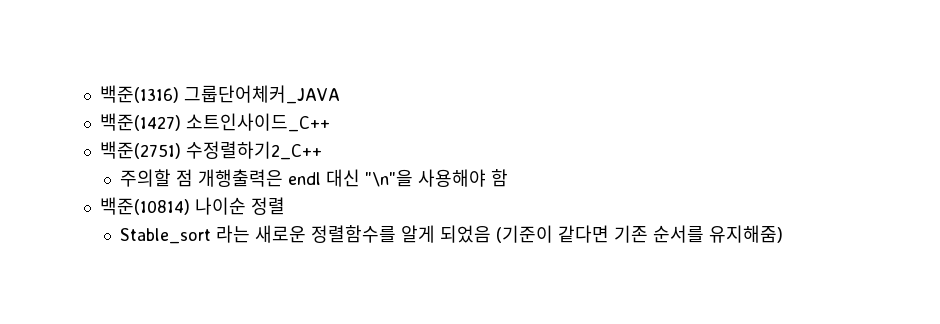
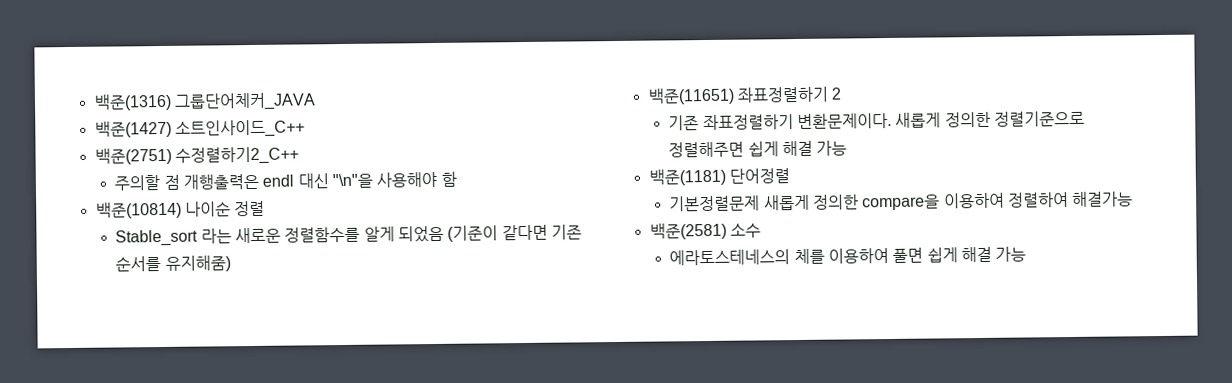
+ 백준(11651) 좌표정렬하기 2
+ 기존 좌표정렬하기 변환문제이다. 새롭게 정의한 정렬기준으로 정렬해주면 쉽게 해결 가능
+ 백준(1181) 단어정렬
+ 기본정렬문제 새롭게 정의한 compare을 이용하여 정렬하여 해결가능
+ 백준(2581) 소수
+ 에라토스테네스의 체를 이용하여 풀면 쉽게 해결 가능

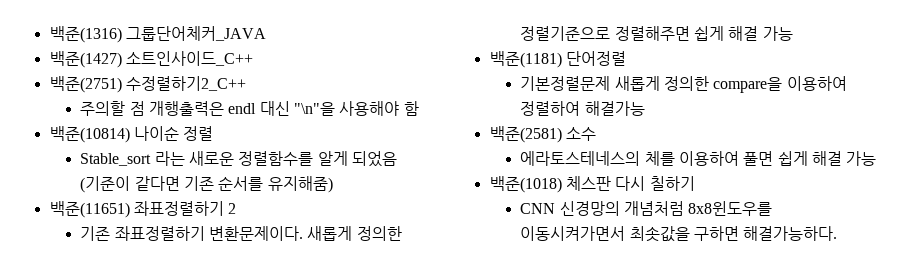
+ 백준(1018) 체스판 다시 칠하기
+ CNN 신경망의 개념처럼 8x8윈도우를 이동시켜가면서 최솟값을 구하면 해결가능하다.

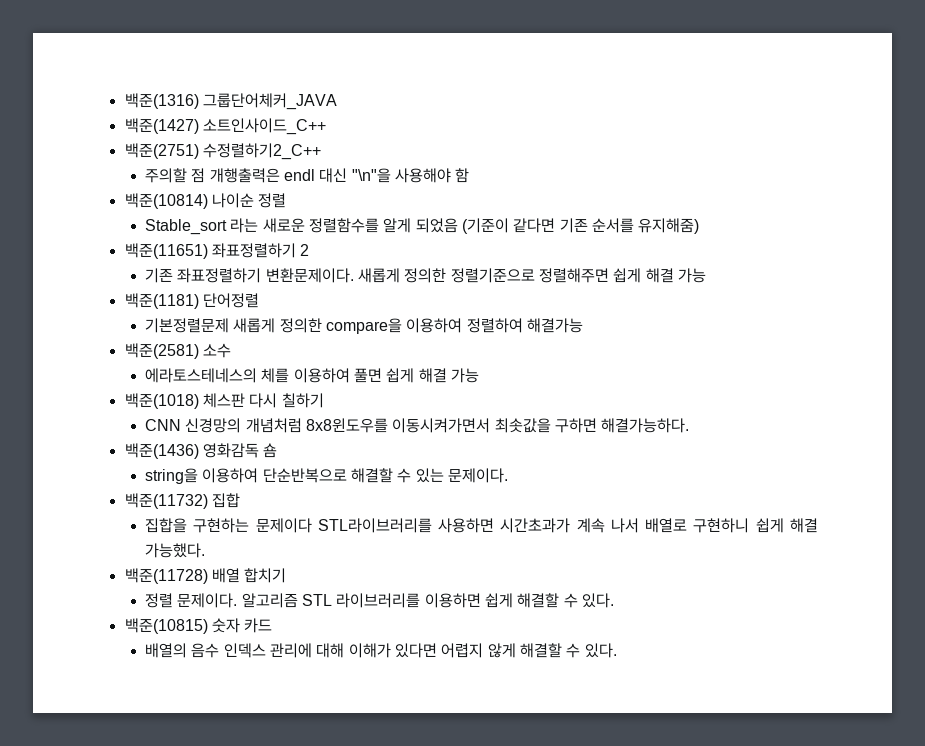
+ 백준(1436) 영화감독 숌
+ string을 이용하여 단순반복으로 해결할 수 있는 문제이다.
+ 백준(11732) 집합
+ 집합을 구현하는 문제이다 STL라이브러리를 사용하면 시간초과가 계속 나서 배열로 구현하니 쉽게 해결 가능했다.
+ 백준(11728) 배열 합치기
+ 정렬 문제이다. 알고리즘 STL 라이브러리를 이용하면 쉽게 해결할 수 있다.
+ 백준(10815) 숫자 카드
+ 배열의 음수 인덱스 관리에 대해 이해가 있다면 어렵지 않게 해결할 수 있다.

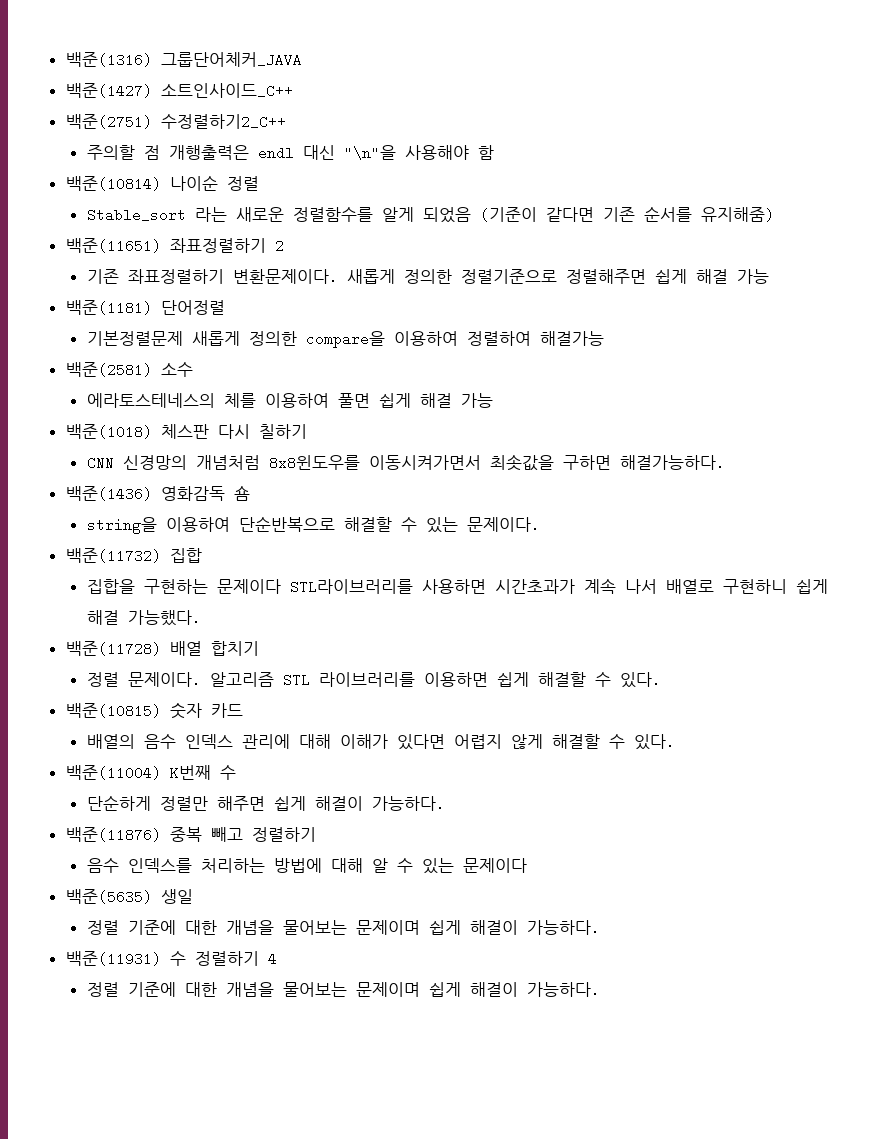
+ 백준(11004) K번째 수
+ 단순하게 정렬만 해주면 쉽게 해결이 가능하다.
+ 백준(11876) 중복 빼고 정렬하기
+ 음수 인덱스를 처리하는 방법에 대해 알 수 있는 문제이다
+ 백준(5635) 생일
+ 정렬 기준에 대한 개념을 물어보는 문제이며 쉽게 해결이 가능하다.
+ 백준(11931) 수 정렬하기 4
+ 정렬 기준에 대한 개념을 물어보는 문제이며 쉽게 해결이 가능하다.

